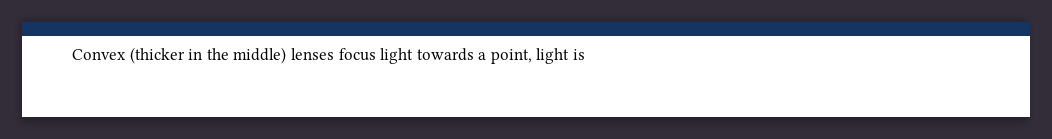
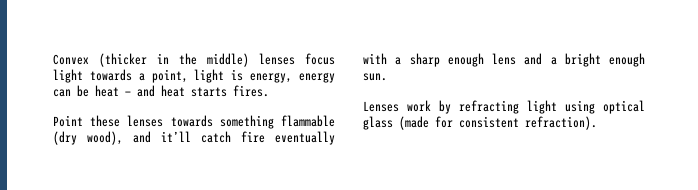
- Convex (thicker in the middle) lenses focus light towards a point, light is
+ Convex (thicker in the middle) lenses focus light towards a point, light is energy, energy can be heat — and heat starts fires.
+ Point these lenses towards something flammable (dry wood), and it’ll catch fire eventually with a sharp enough lens and a bright enough sun.
+ Lenses work by refracting light using optical glass (made for consistent refraction).

